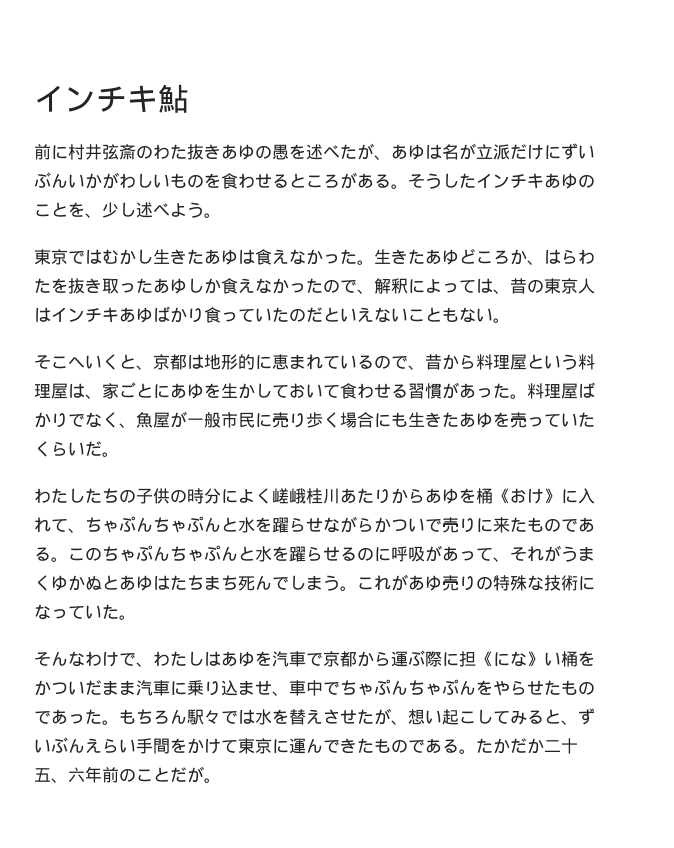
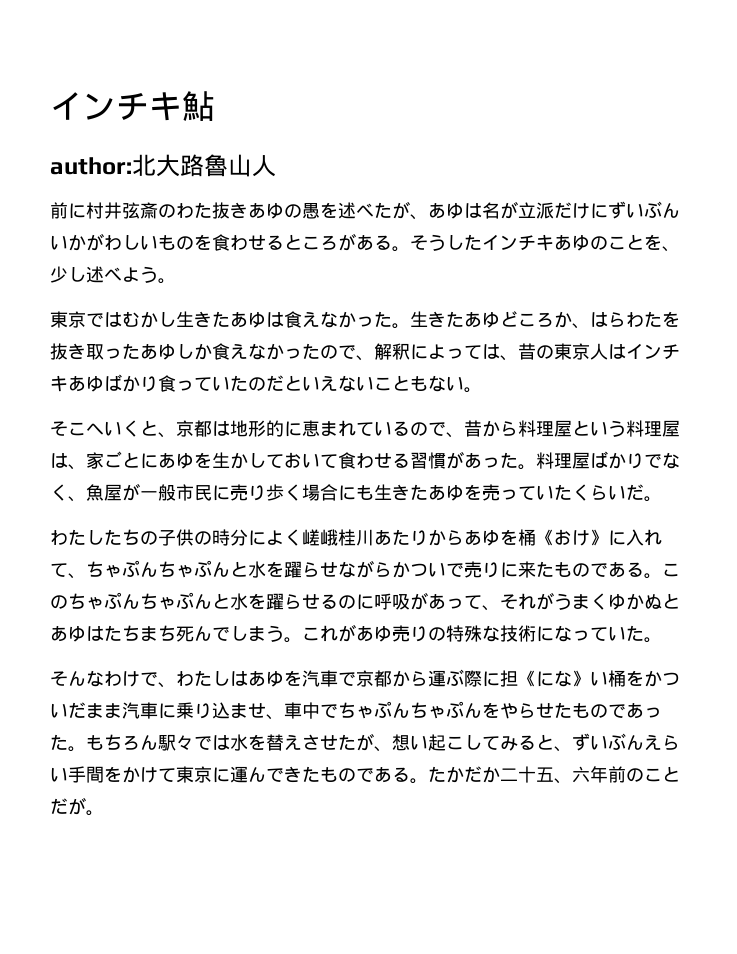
+ author:北大路魯山人

